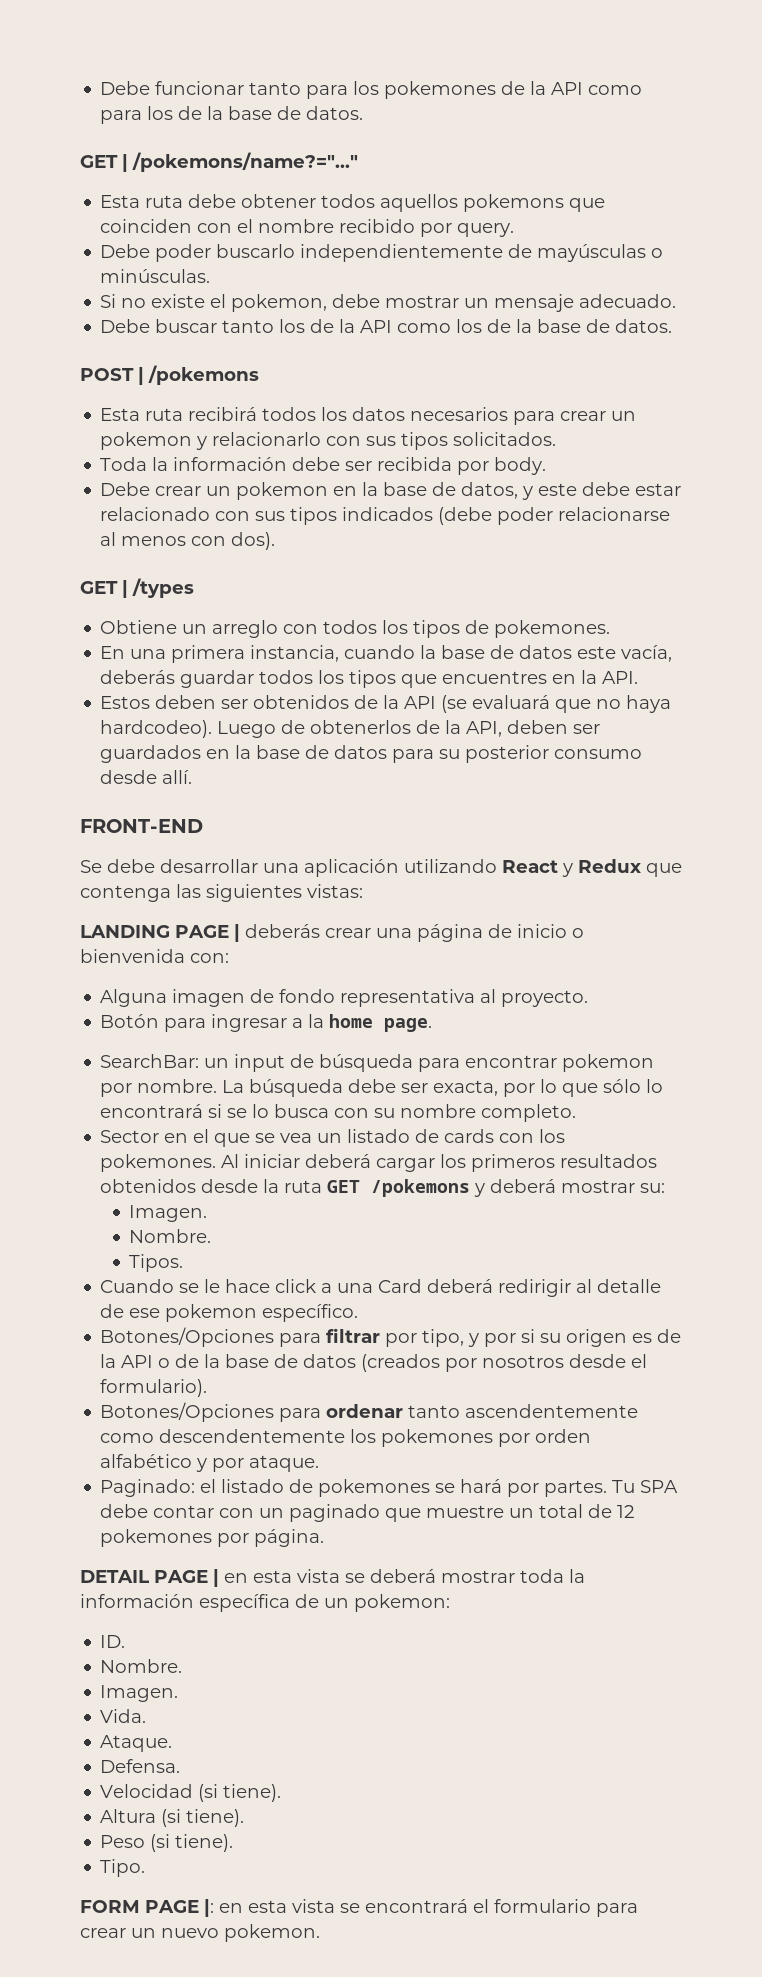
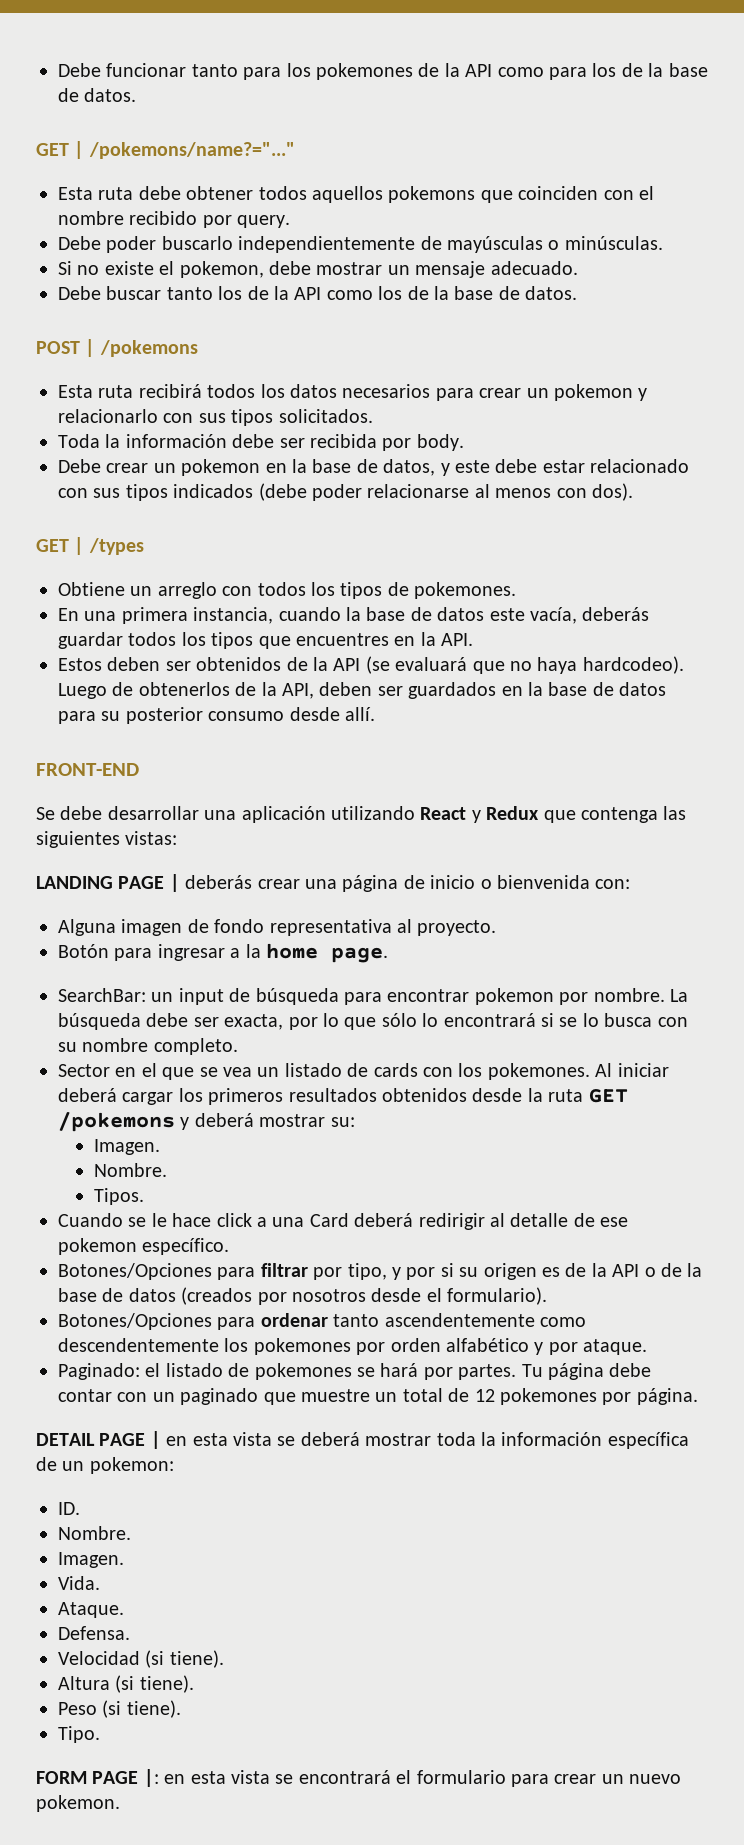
- Tu SPA debe contar con un paginado que muestre un total de 12 pokemones por página.
+ Tu página debe contar con un paginado que muestre un total de 12 pokemones por página.

